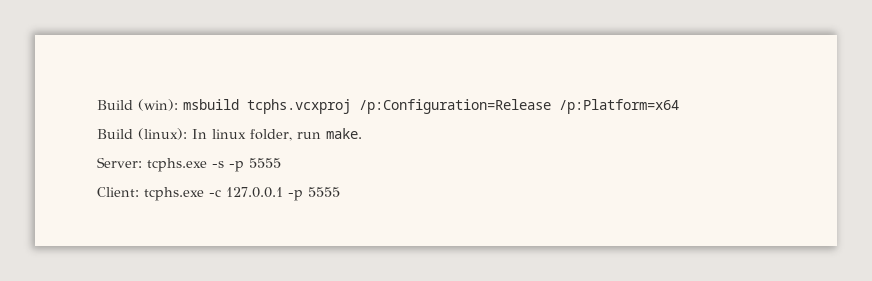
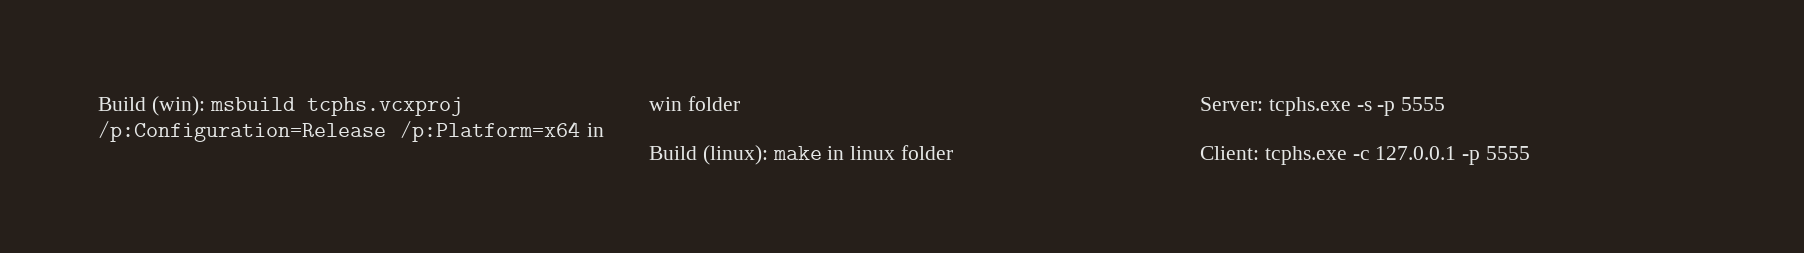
- Build (win): msbuild tcphs.vcxproj /p:Configuration=Release /p:Platform=x64
+ Build (win): msbuild tcphs.vcxproj /p:Configuration=Release /p:Platform=x64 in win folder
- Build (linux): In linux folder, run make.
+ Build (linux): make in linux folder

